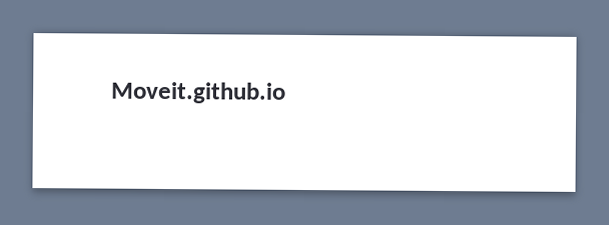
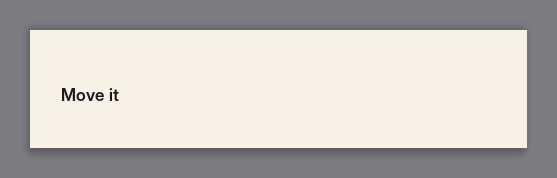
- Moveit.github.io
+ Move it

